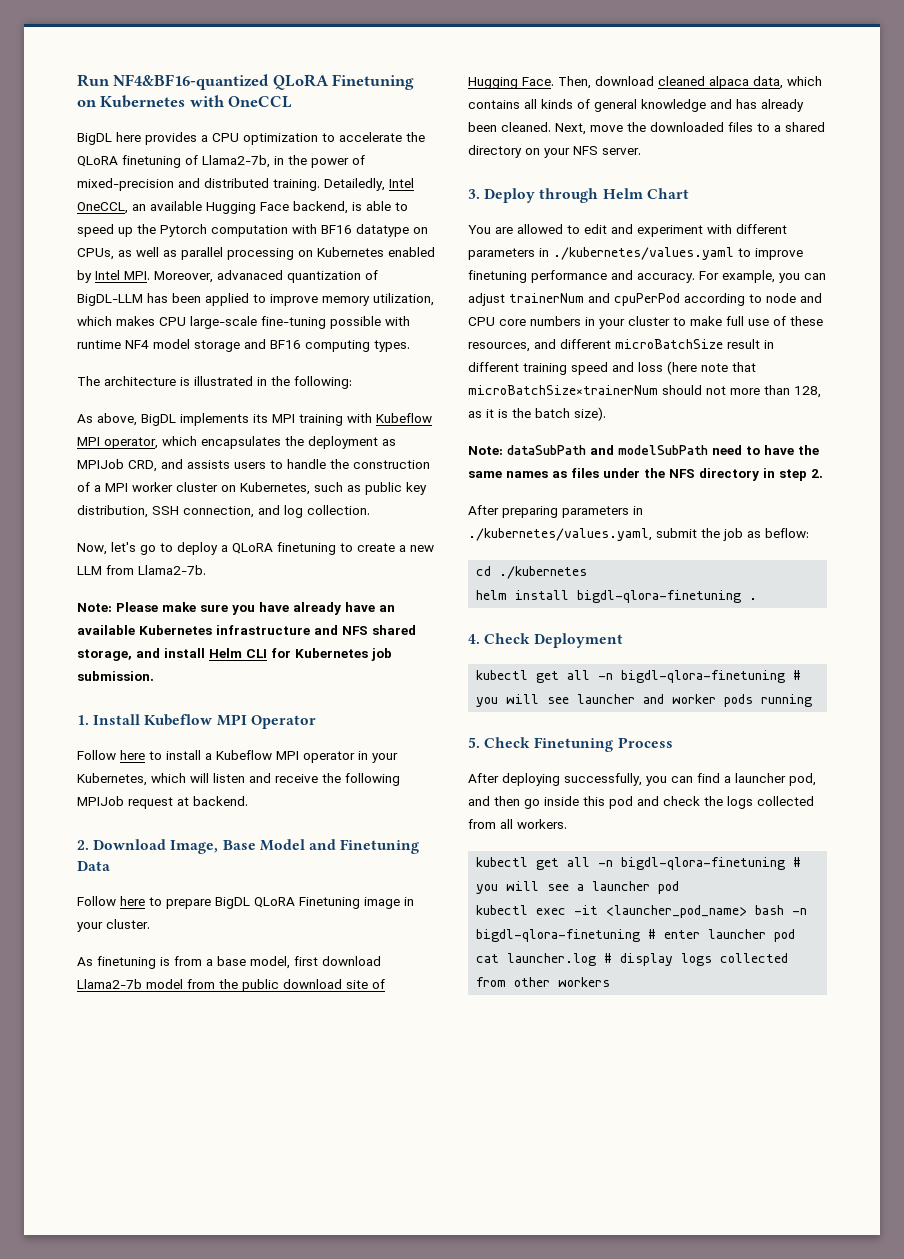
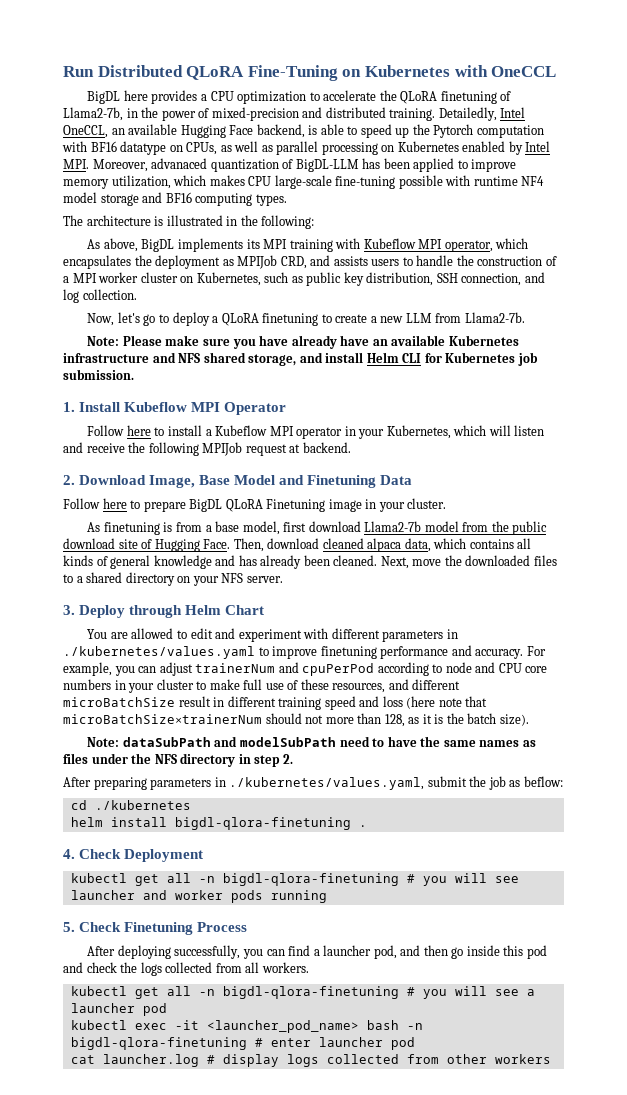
- Run NF4&BF16-quantized QLoRA Finetuning on Kubernetes with OneCCL
+ Run Distributed QLoRA Fine-Tuning on Kubernetes with OneCCL

